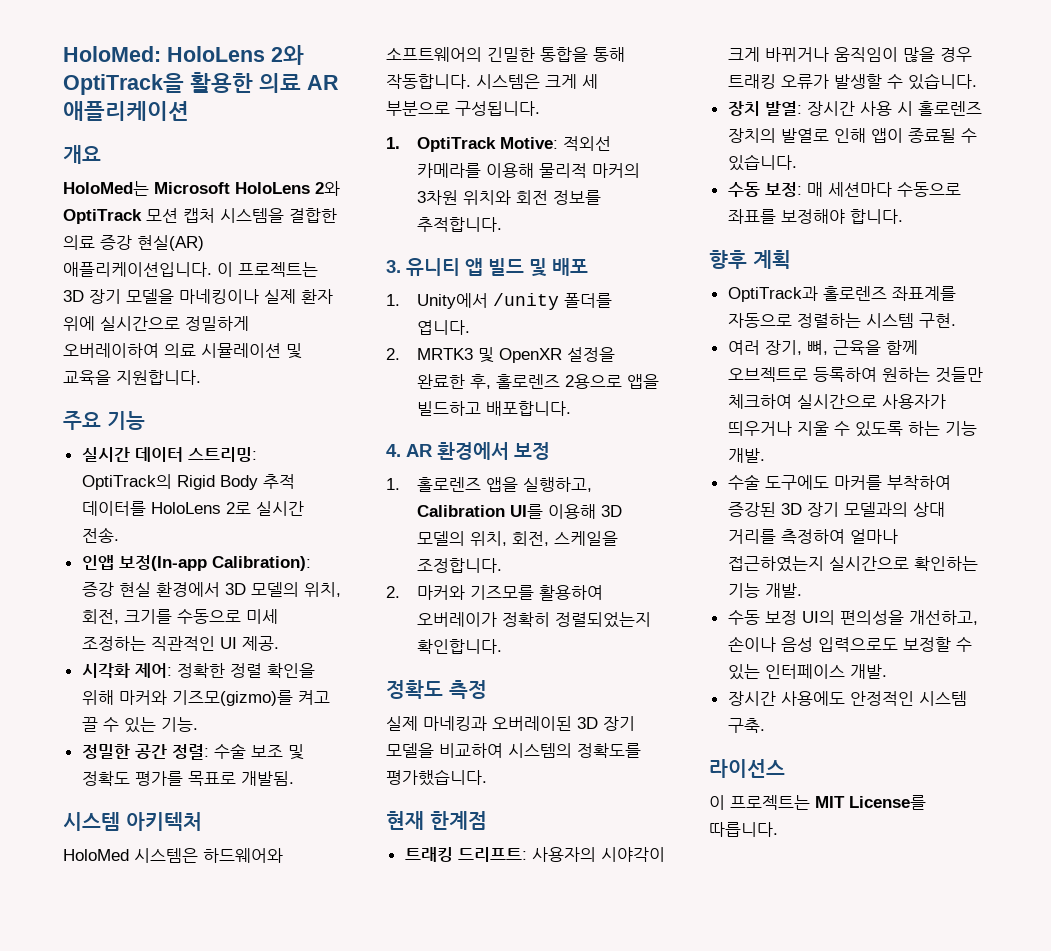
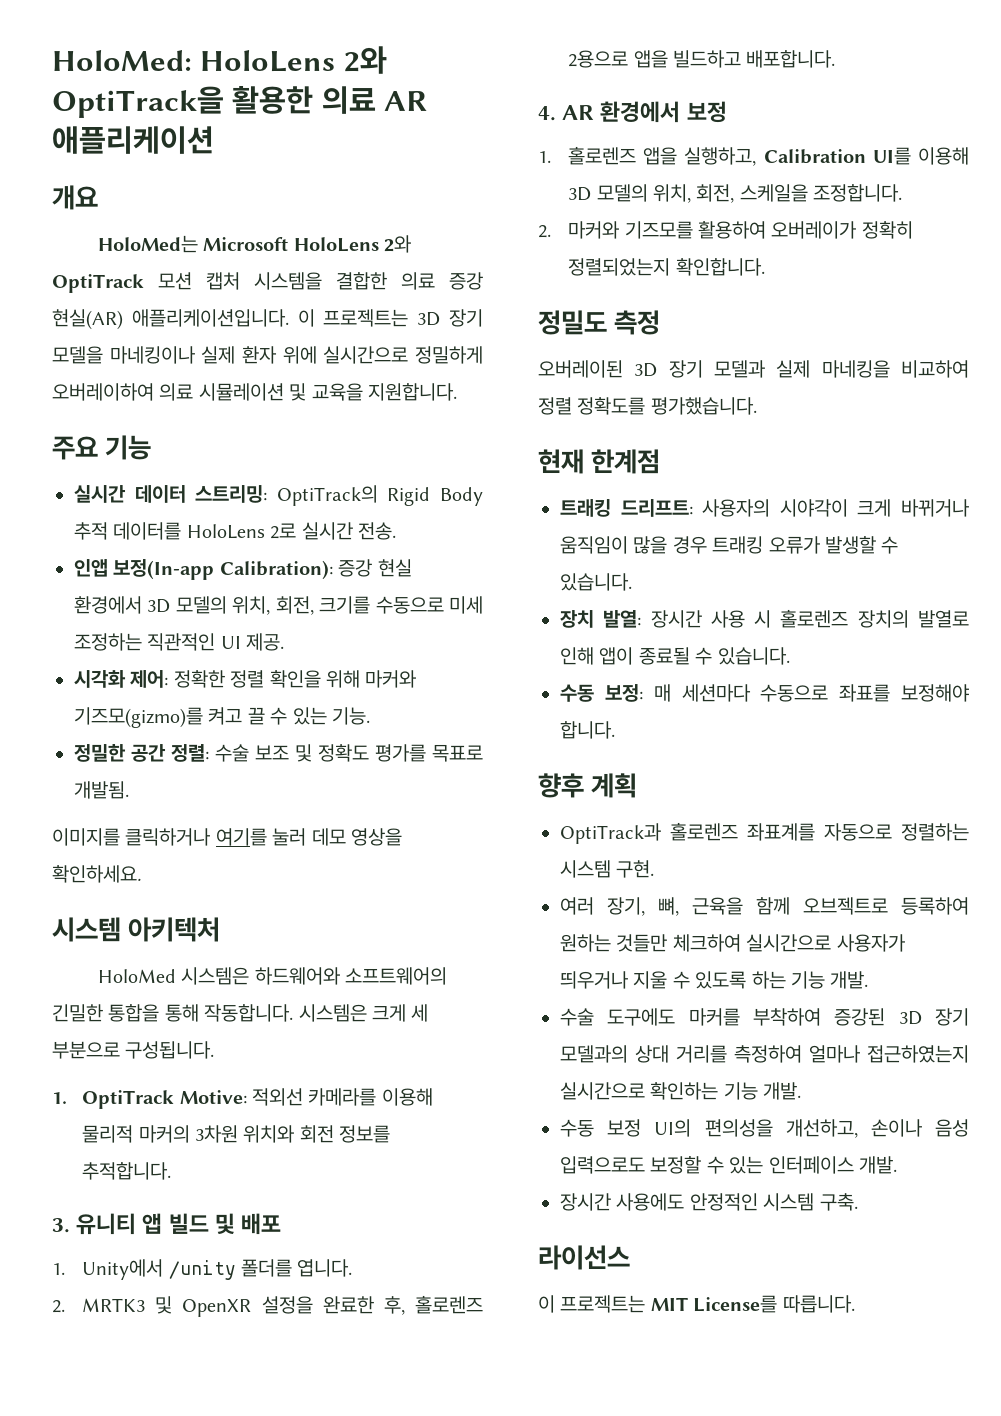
+ 이미지를 클릭하거나 여기를 눌러 데모 영상을 확인하세요.
- 정확도 측정
+ 정밀도 측정
- 실제 마네킹과 오버레이된 3D 장기 모델을 비교하여 시스템의 정확도를 평가했습니다.
+ 오버레이된 3D 장기 모델과 실제 마네킹을 비교하여 정렬 정확도를 평가했습니다.

